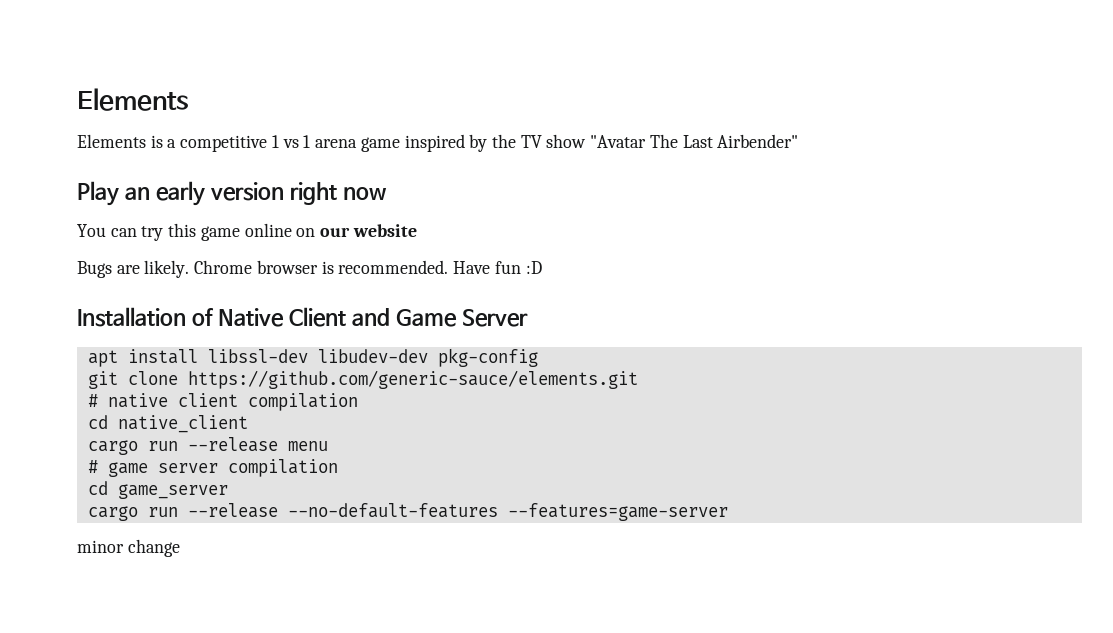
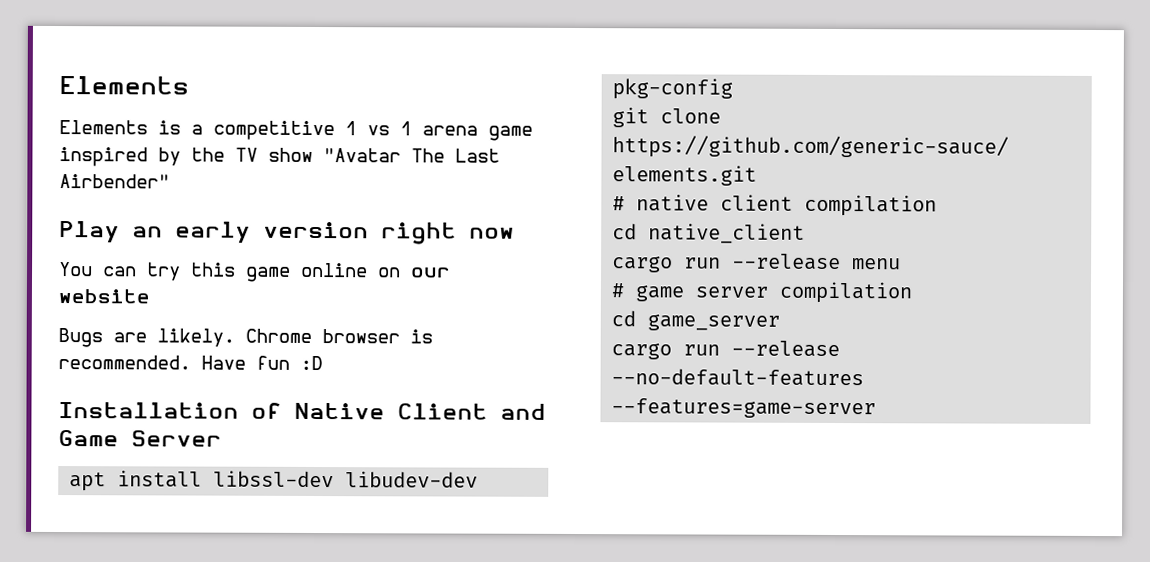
- minor change

